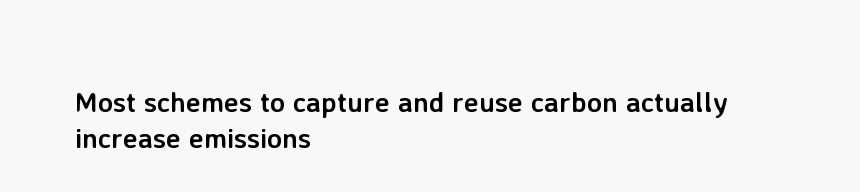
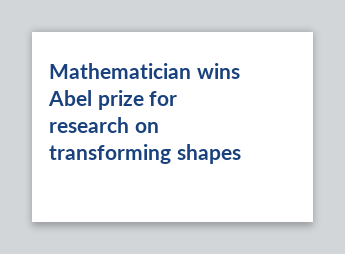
- Most schemes to capture and reuse carbon actually increase emissions
+ Mathematician wins Abel prize for research on transforming shapes

